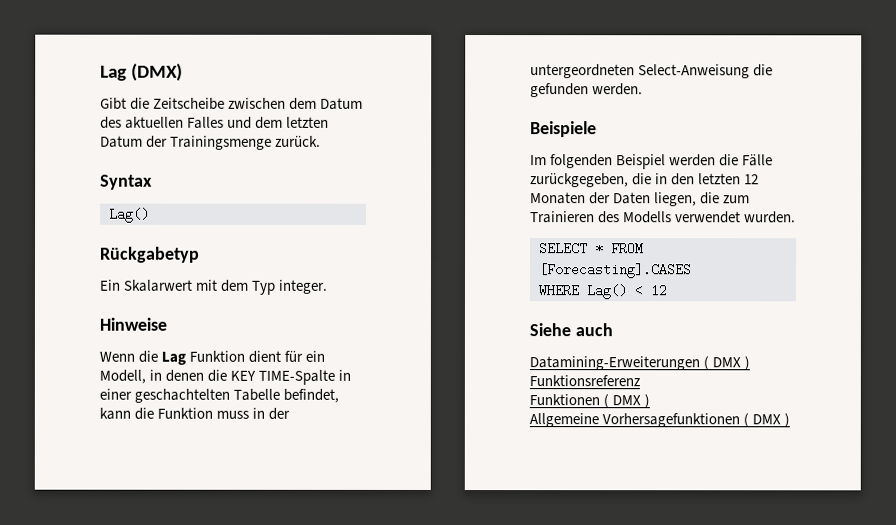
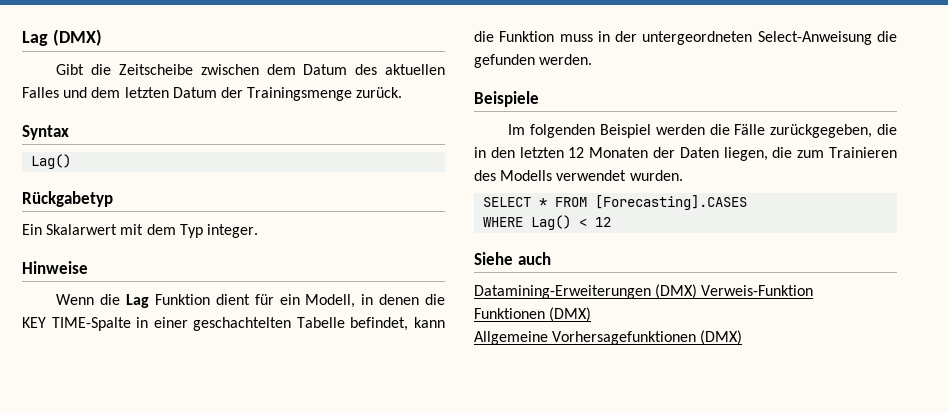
- Datamining-Erweiterungen ( DMX ) Funktionsreferenz
- Funktionen ( DMX )
+ Datamining-Erweiterungen (DMX) Verweis-Funktion
+ Funktionen (DMX)
- Allgemeine Vorhersagefunktionen ( DMX )
+ Allgemeine Vorhersagefunktionen (DMX)

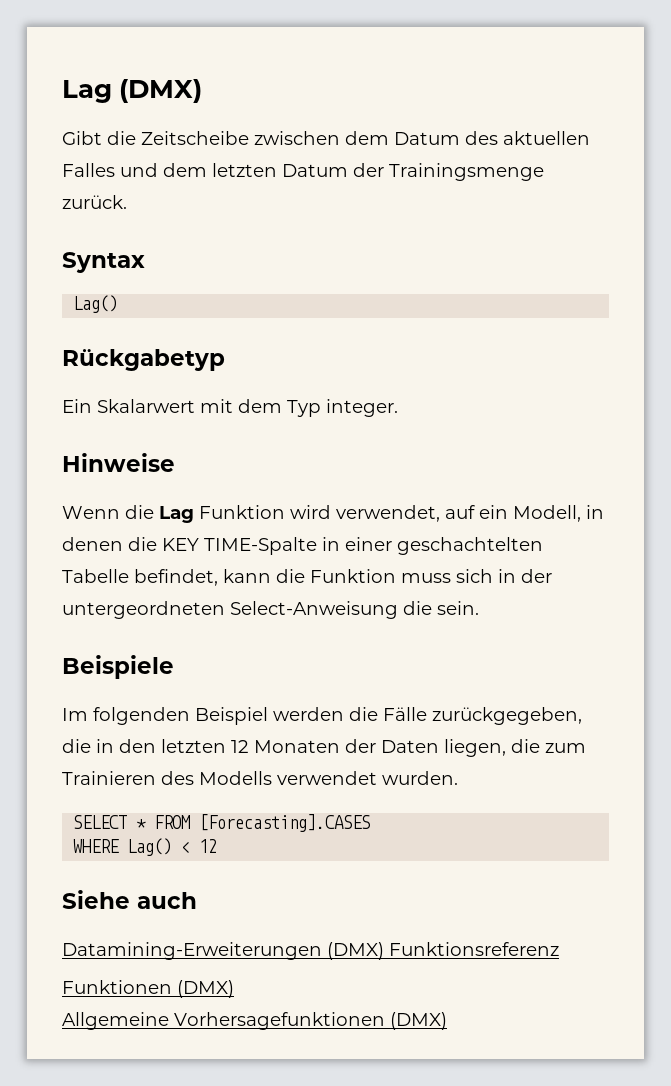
- Wenn die Lag Funktion dient für ein Modell, in denen die KEY TIME-Spalte in einer geschachtelten Tabelle befindet, kann die Funktion muss in der untergeordneten Select-Anweisung die gefunden werden.
+ Wenn die Lag Funktion wird verwendet, auf ein Modell, in denen die KEY TIME-Spalte in einer geschachtelten Tabelle befindet, kann die Funktion muss sich in der untergeordneten Select-Anweisung die sein.
- Datamining-Erweiterungen (DMX) Verweis-Funktion
+ Datamining-Erweiterungen (DMX) Funktionsreferenz

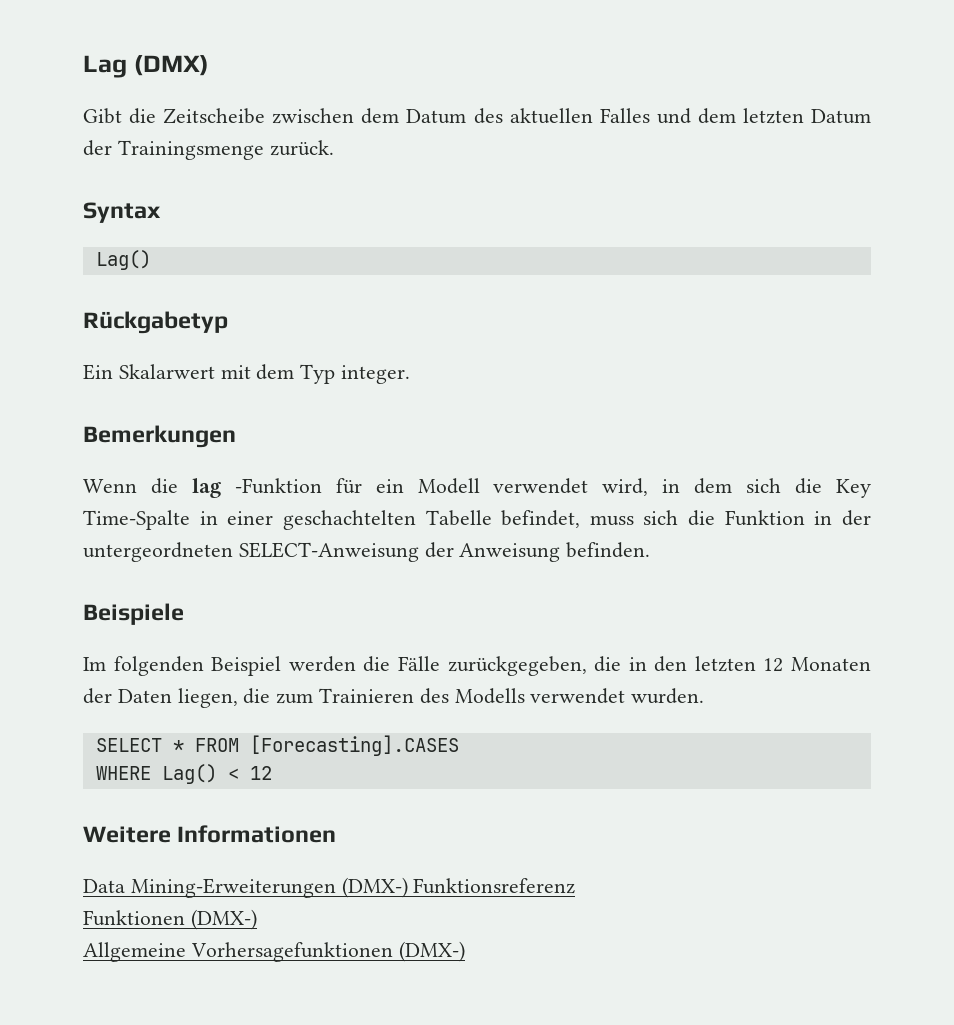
- Hinweise
+ Bemerkungen
- Wenn die Lag Funktion wird verwendet, auf ein Modell, in denen die KEY TIME-Spalte in einer geschachtelten Tabelle befindet, kann die Funktion muss sich in der untergeordneten Select-Anweisung die sein.
+ Wenn die lag -Funktion für ein Modell verwendet wird, in dem sich die Key Time-Spalte in einer geschachtelten Tabelle befindet, muss sich die Funktion in der untergeordneten SELECT-Anweisung der Anweisung befinden.
- Siehe auch
- Datamining-Erweiterungen (DMX) Funktionsreferenz
+ Weitere Informationen
+ Data Mining-Erweiterungen (DMX-) Funktionsreferenz
- Funktionen (DMX)
+ Funktionen (DMX-)
- Allgemeine Vorhersagefunktionen (DMX)
+ Allgemeine Vorhersagefunktionen (DMX-)

